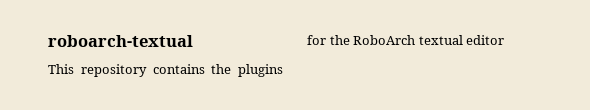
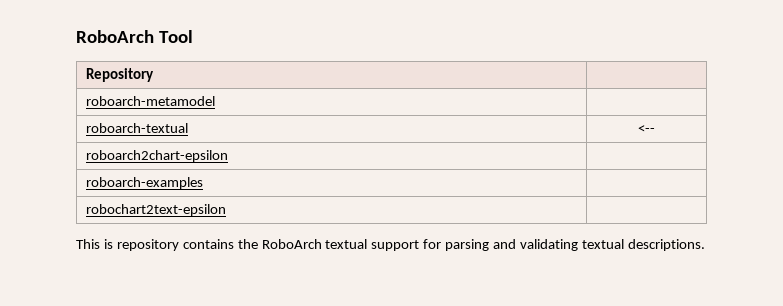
- roboarch-textual
+ RoboArch Tool
+ Repository |
+ roboarch-metamodel |
+ roboarch-textual | <--
+ roboarch2chart-epsilon |
+ roboarch-examples |
+ robochart2text-epsilon |
- This repository contains the plugins for the RoboArch textual editor
+ This is repository contains the RoboArch textual support for parsing and validating textual descriptions.

